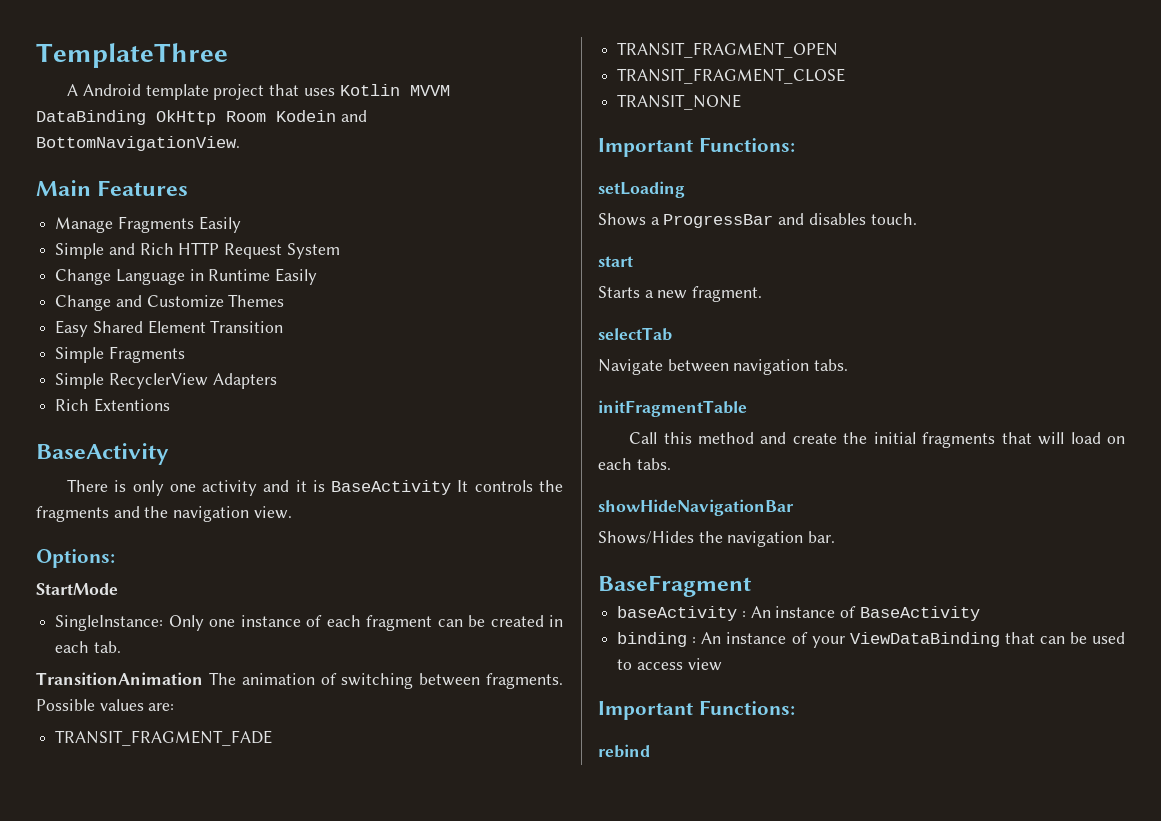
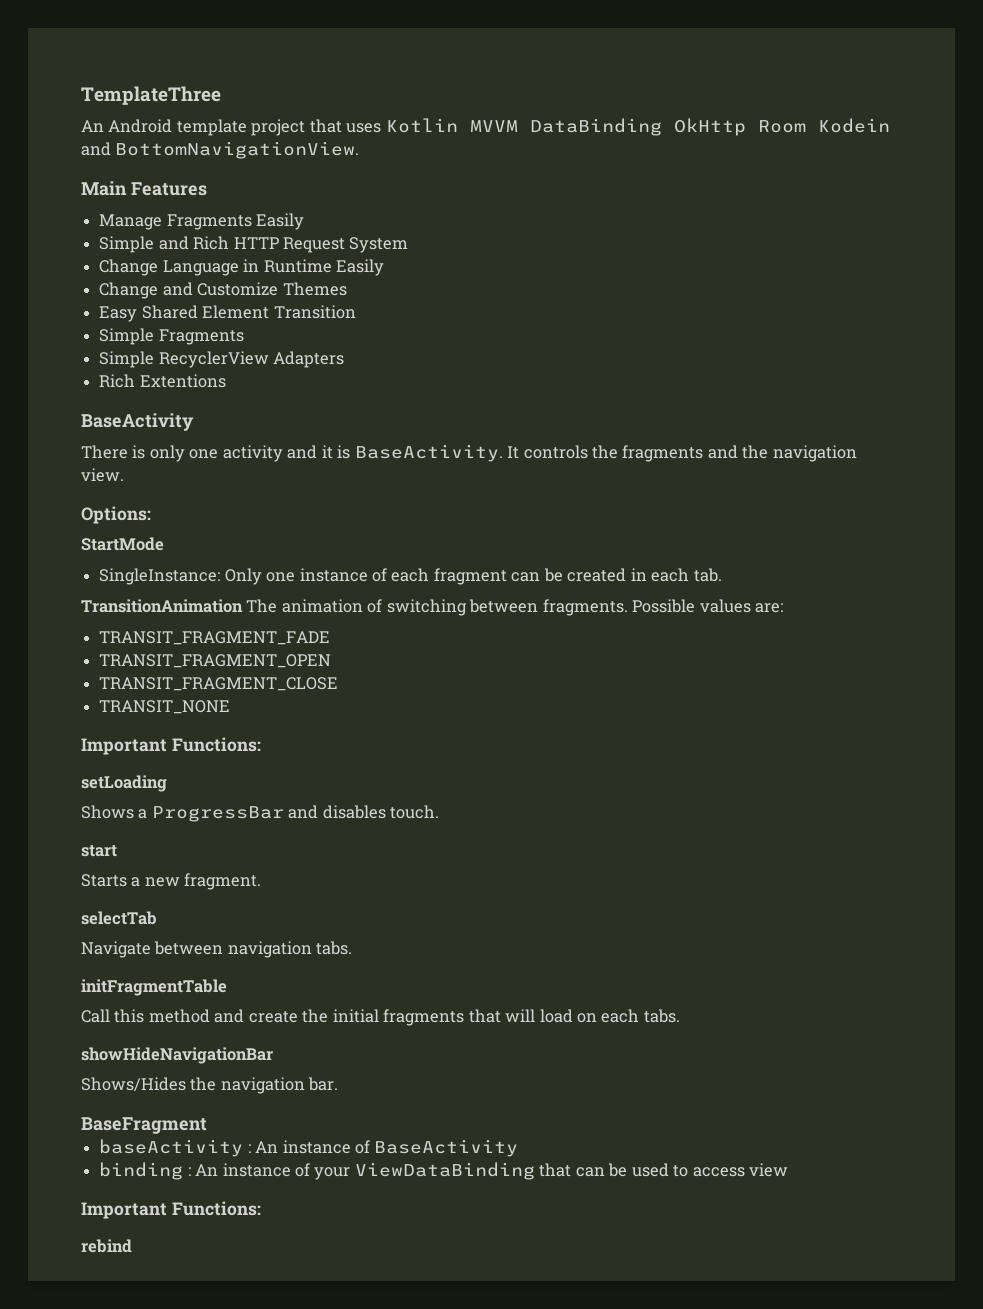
- A Android template project that uses Kotlin MVVM DataBinding OkHttp Room Kodein and BottomNavigationView.
+ An Android template project that uses Kotlin MVVM DataBinding OkHttp Room Kodein and BottomNavigationView.
- There is only one activity and it is BaseActivity It controls the fragments and the navigation view.
+ There is only one activity and it is BaseActivity. It controls the fragments and the navigation view.

